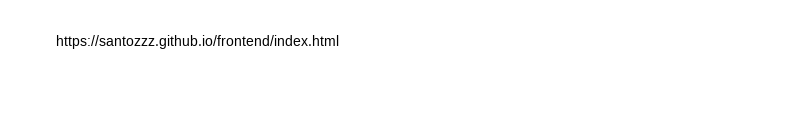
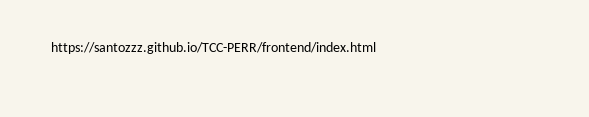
- https://santozzz.github.io/frontend/index.html
+ https://santozzz.github.io/TCC-PERR/frontend/index.html

